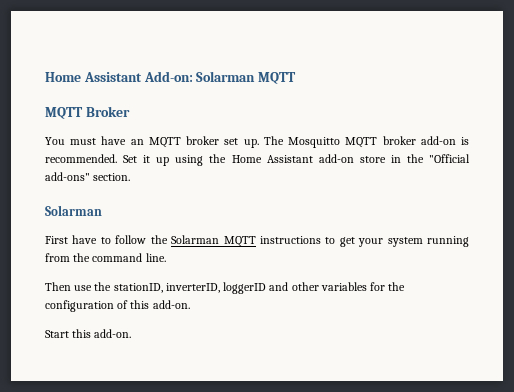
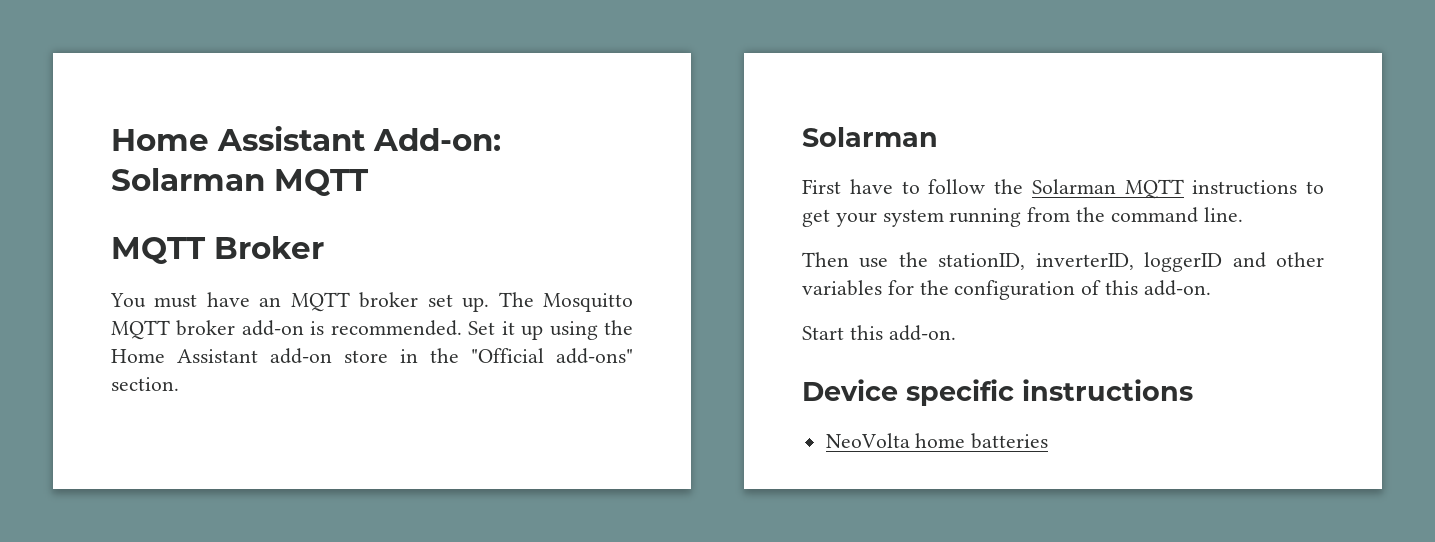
+ Device specific instructions
+ NeoVolta home batteries

